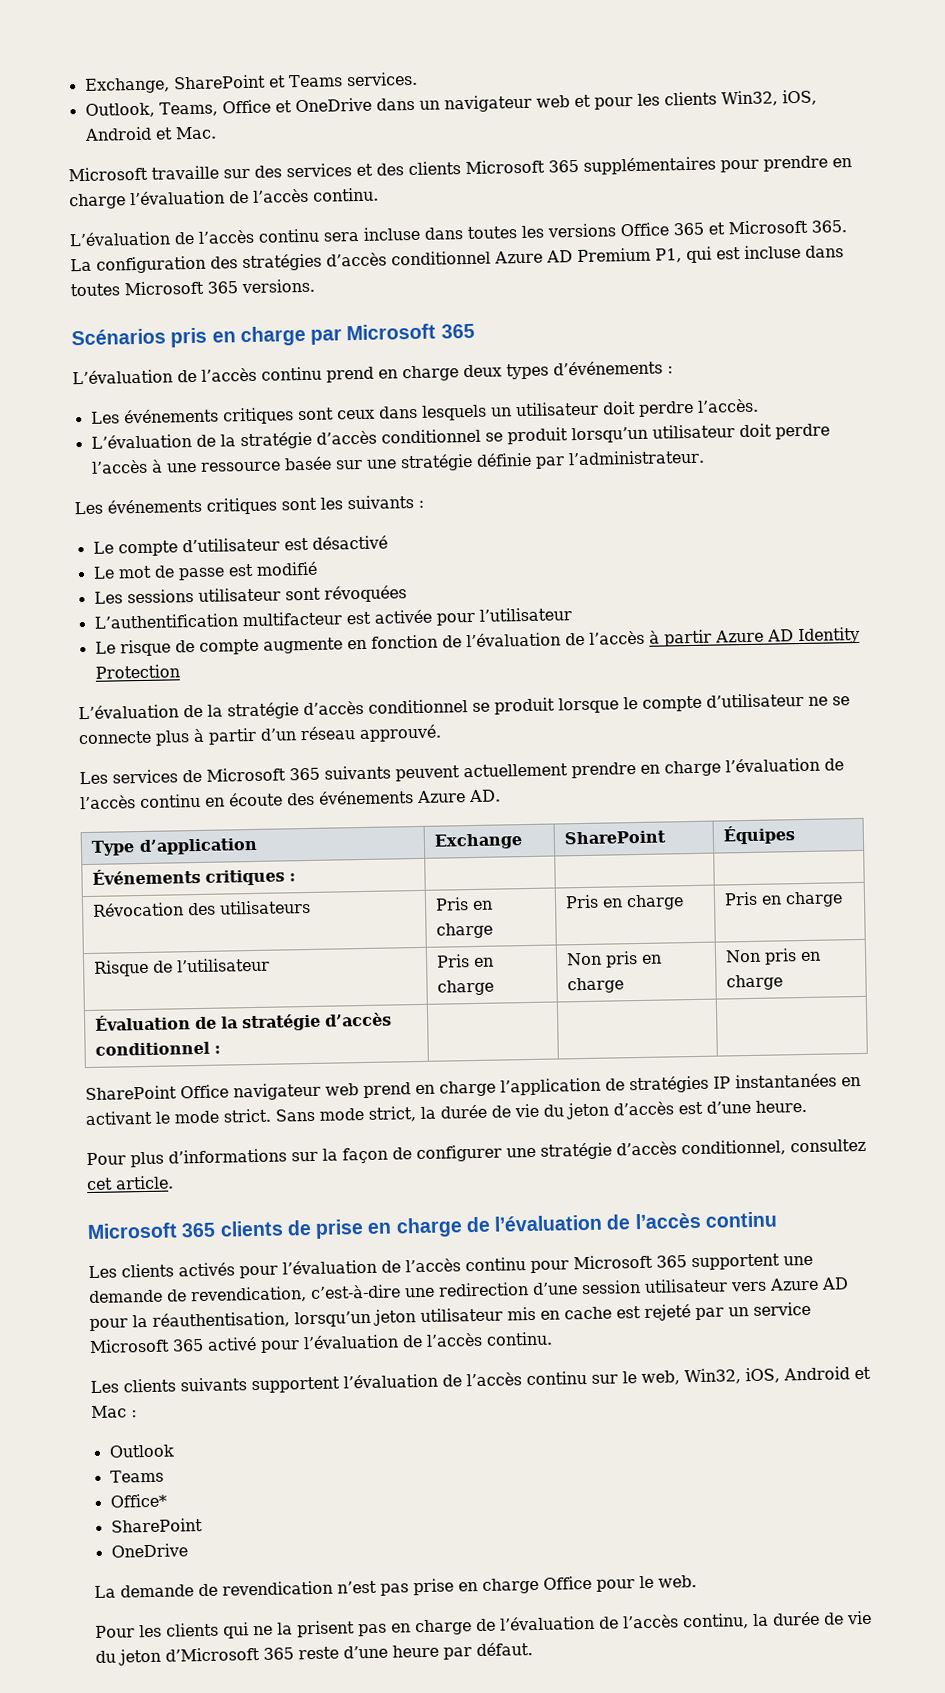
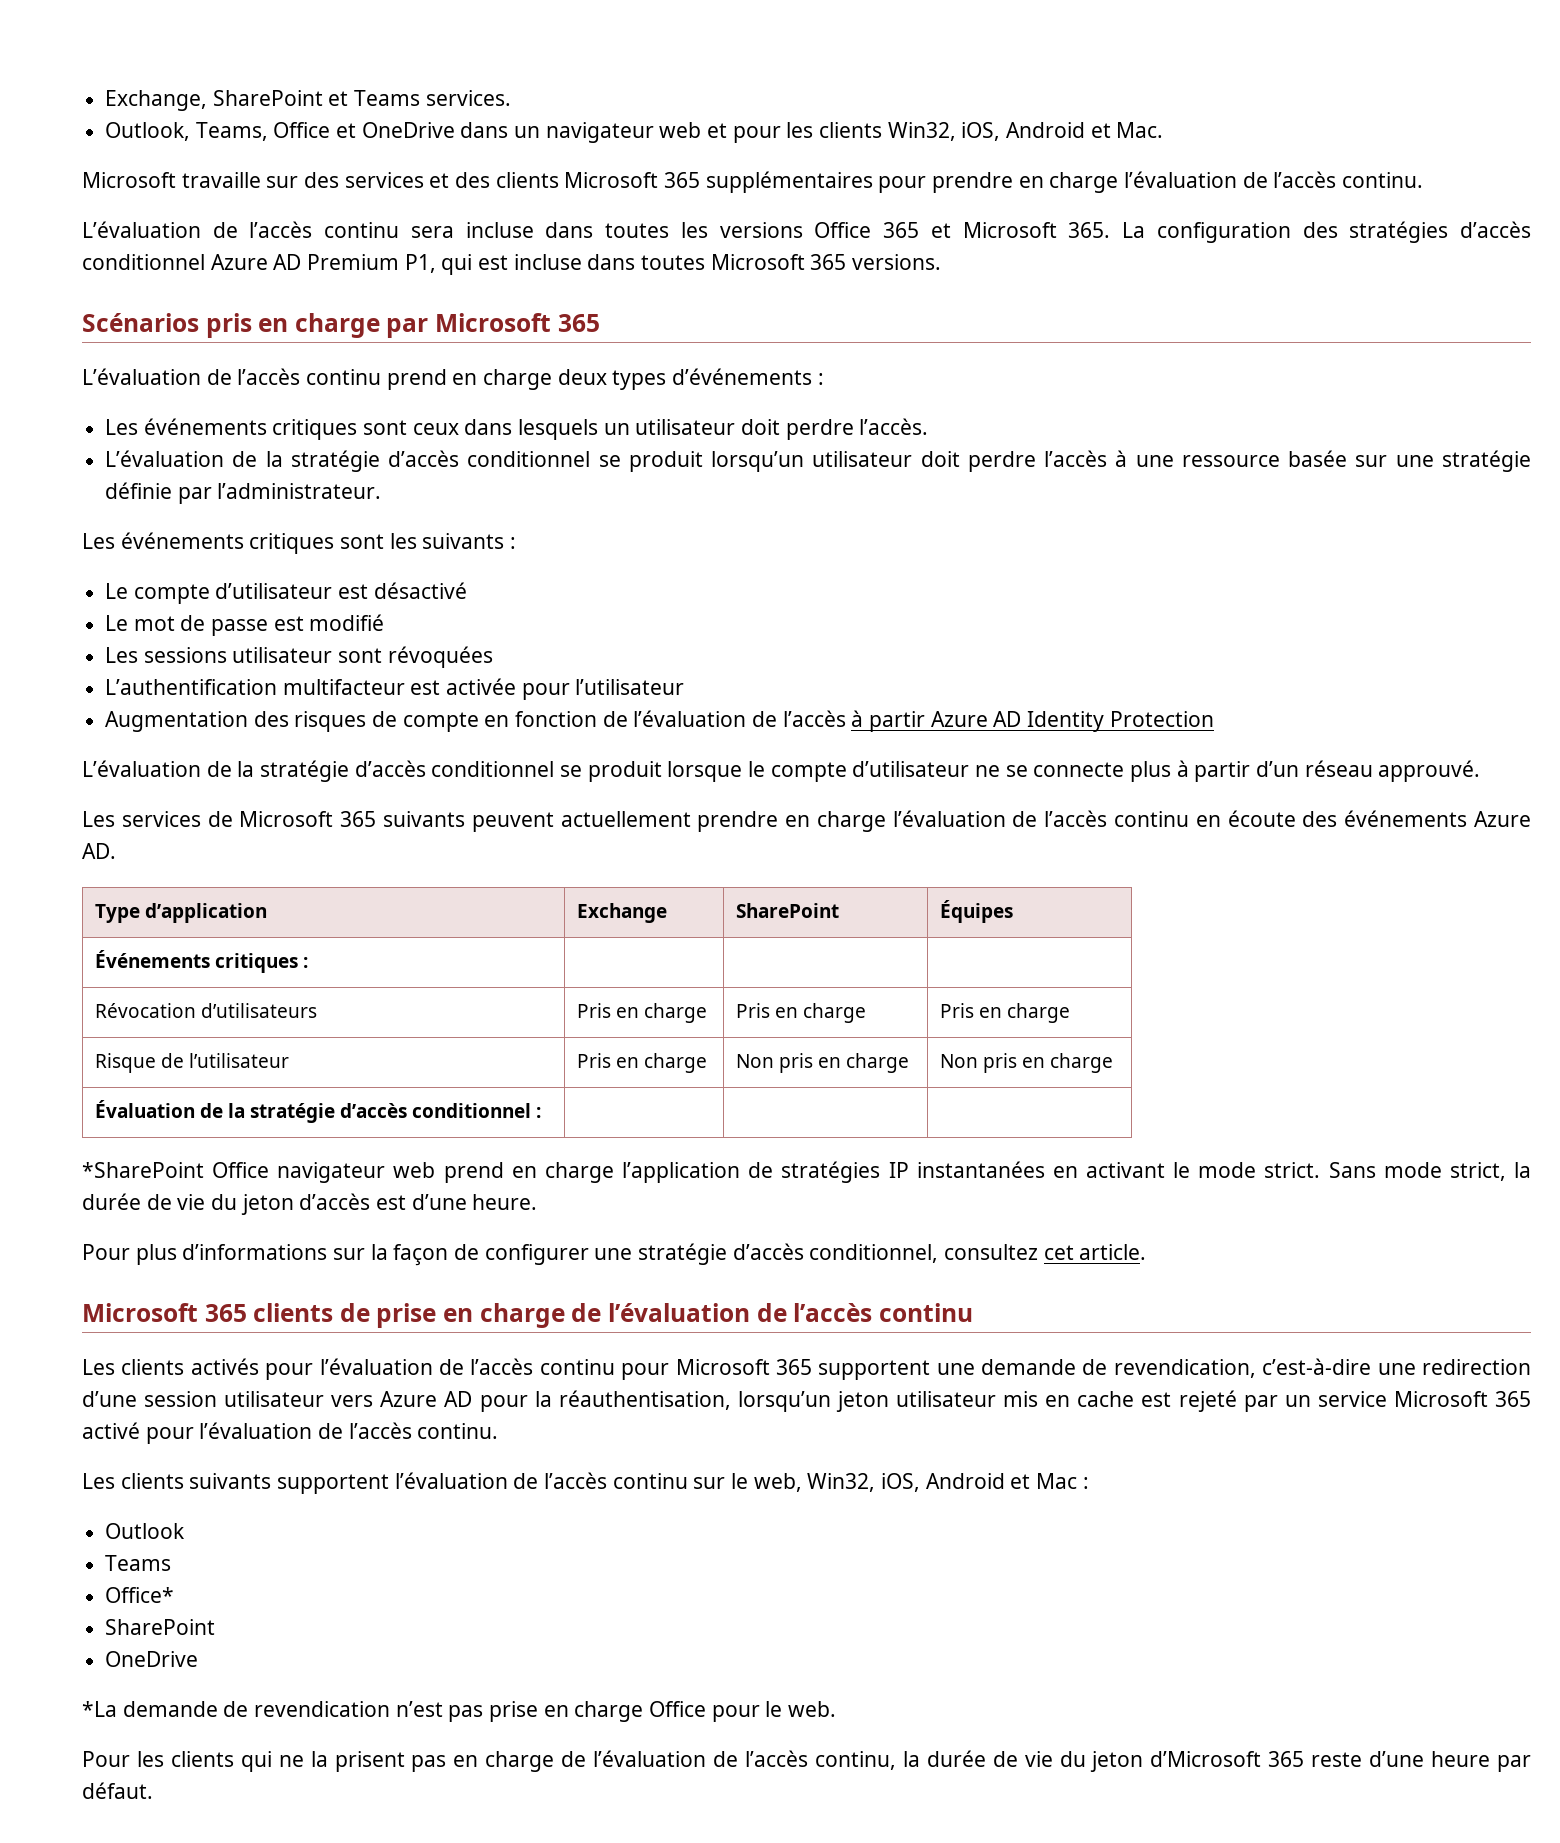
- Le risque de compte augmente en fonction de l’évaluation de l’accès à partir Azure AD Identity Protection
+ Augmentation des risques de compte en fonction de l’évaluation de l’accès à partir Azure AD Identity Protection
- Révocation des utilisateurs | Pris en charge | Pris en charge | Pris en charge
+ Révocation d’utilisateurs | Pris en charge | Pris en charge | Pris en charge
- SharePoint Office navigateur web prend en charge l’application de stratégies IP instantanées en activant le mode strict.
+ *SharePoint Office navigateur web prend en charge l’application de stratégies IP instantanées en activant le mode strict.
- La demande de revendication n’est pas prise en charge Office pour le web.
+ *La demande de revendication n’est pas prise en charge Office pour le web.

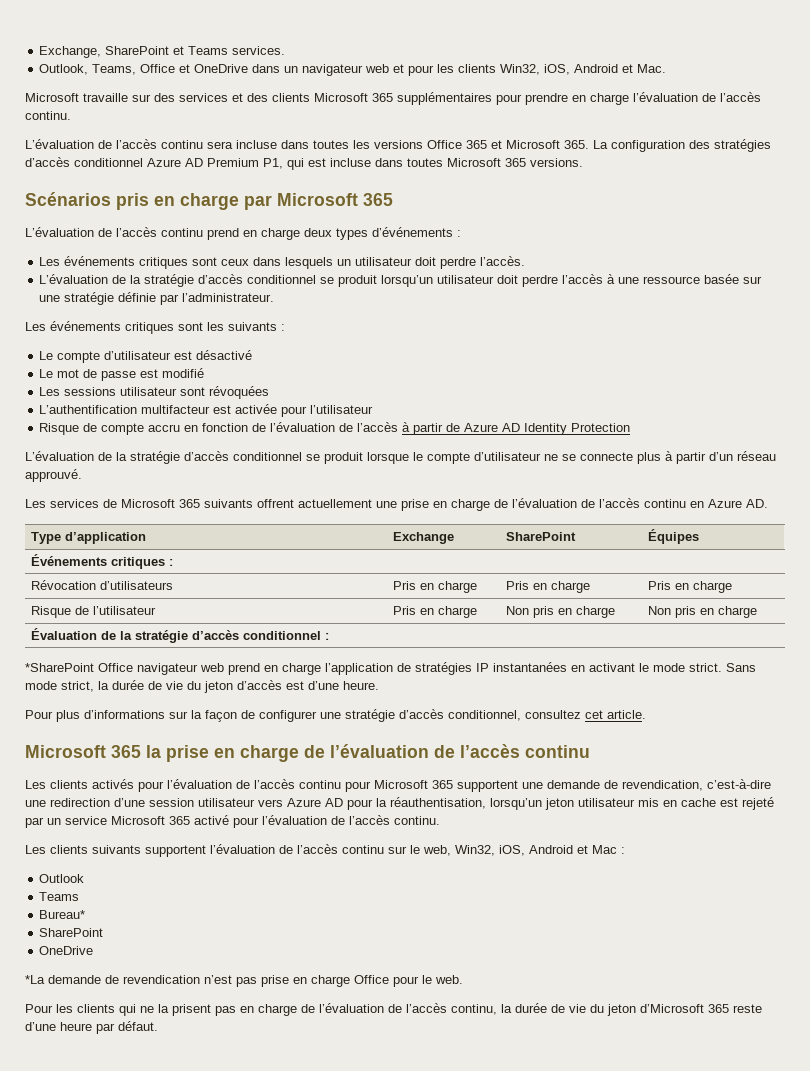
- Augmentation des risques de compte en fonction de l’évaluation de l’accès à partir Azure AD Identity Protection
+ Risque de compte accru en fonction de l’évaluation de l’accès à partir de Azure AD Identity Protection
- Les services de Microsoft 365 suivants peuvent actuellement prendre en charge l’évaluation de l’accès continu en écoute des événements Azure AD.
+ Les services de Microsoft 365 suivants offrent actuellement une prise en charge de l’évaluation de l’accès continu en Azure AD.
- Microsoft 365 clients de prise en charge de l’évaluation de l’accès continu
+ Microsoft 365 la prise en charge de l’évaluation de l’accès continu
- Office*
+ Bureau*

